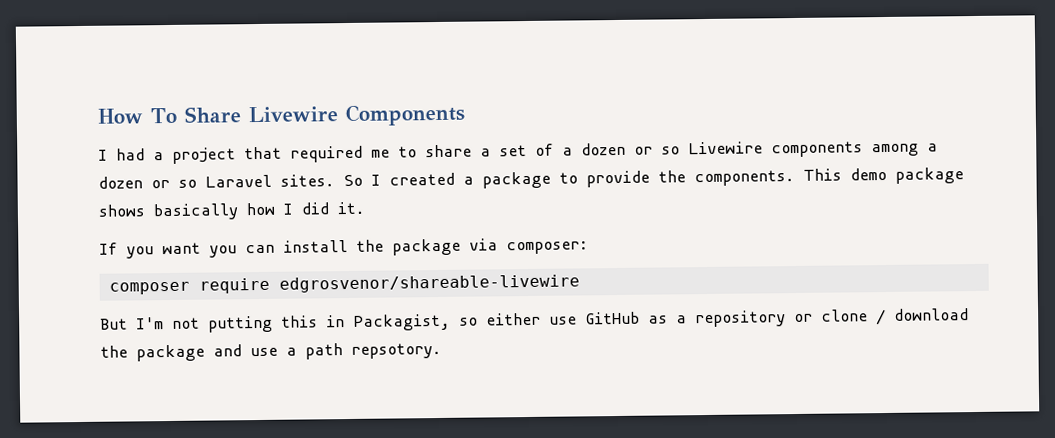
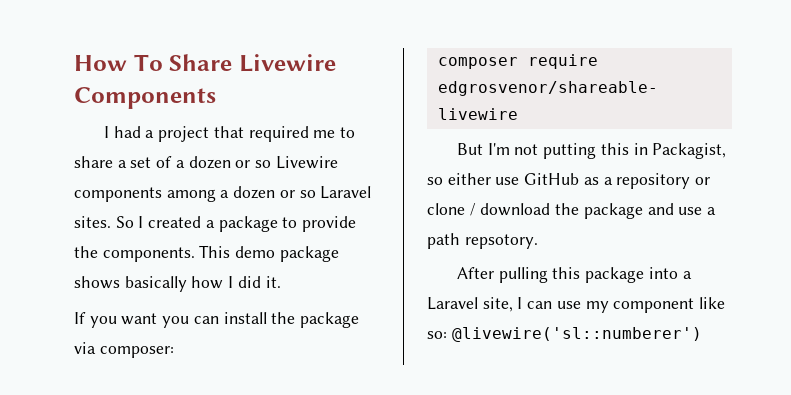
+ After pulling this package into a Laravel site, I can use my component like so: @livewire('sl::numberer')

